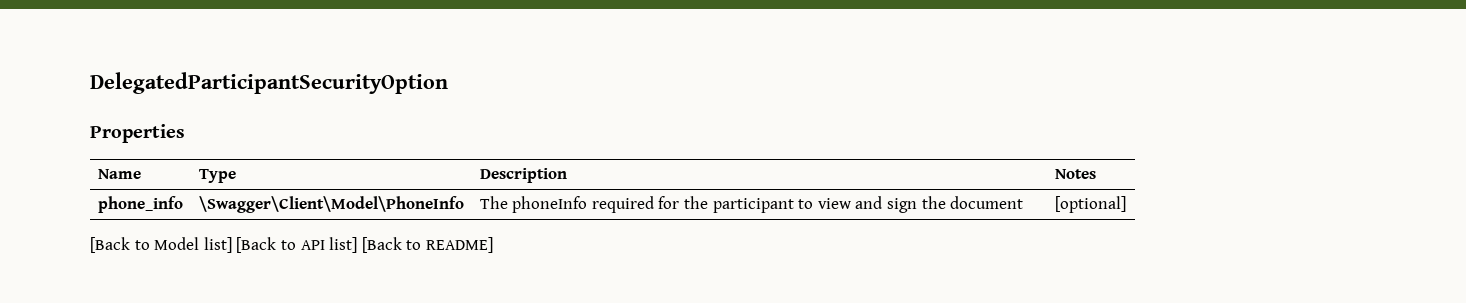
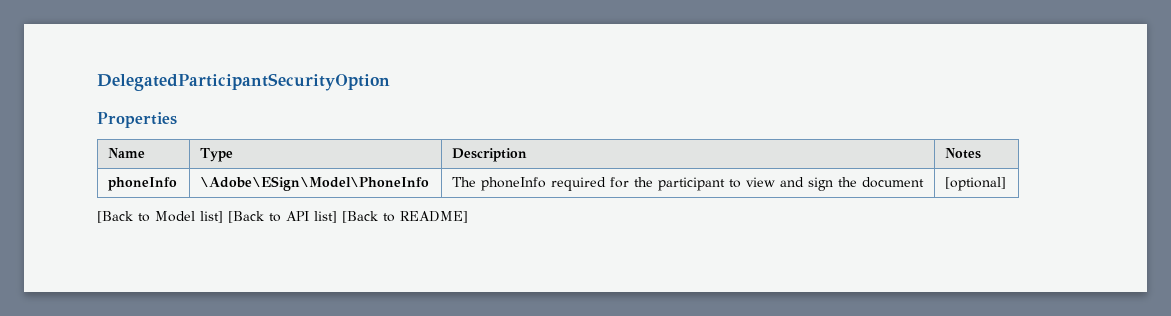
- phone_info | \Swagger\Client\Model\PhoneInfo | The phoneInfo required for the participant to view and sign the document | [optional]
+ phoneInfo | \Adobe\ESign\Model\PhoneInfo | The phoneInfo required for the participant to view and sign the document | [optional]

